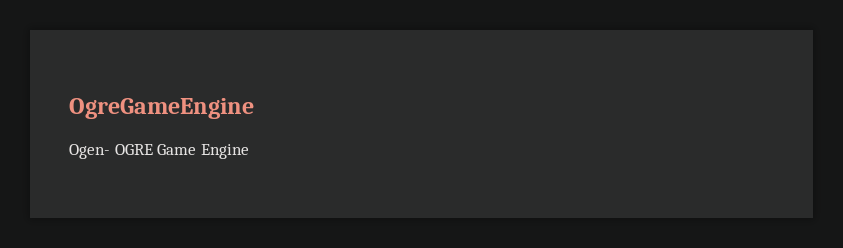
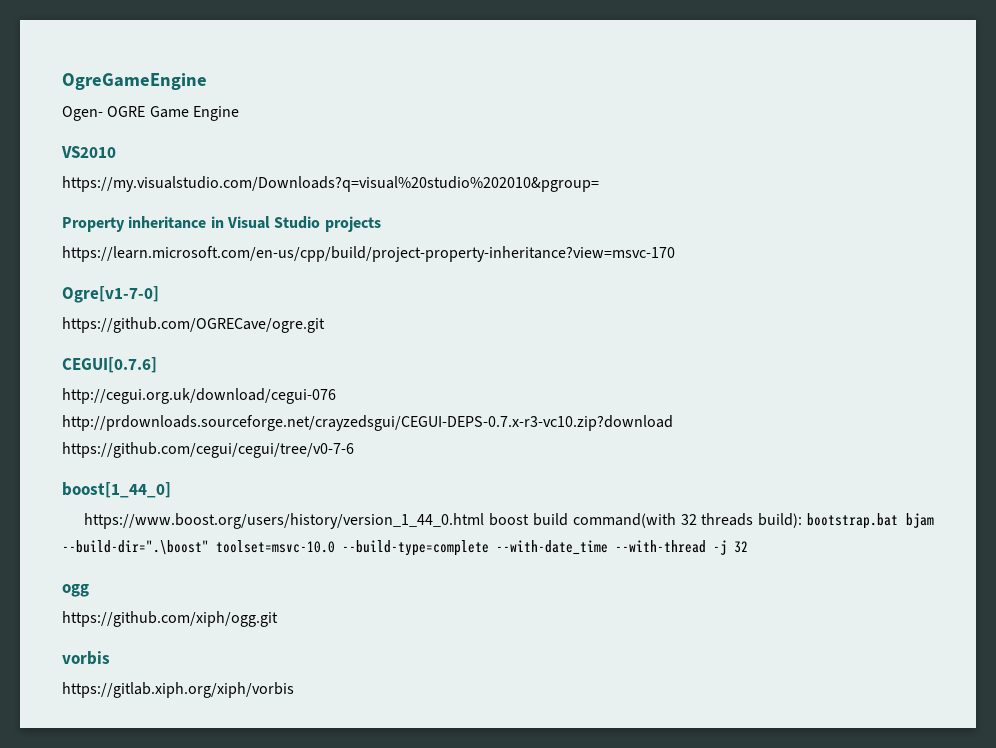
+ VS2010
+ https://my.visualstudio.com/Downloads?q=visual%20studio%202010&pgroup=
+ Property inheritance in Visual Studio projects
+ https://learn.microsoft.com/en-us/cpp/build/project-property-inheritance?view=msvc-170
+ Ogre[v1-7-0]
+ https://github.com/OGRECave/ogre.git
+ CEGUI[0.7.6]
+ http://cegui.org.uk/download/cegui-076 http://prdownloads.sourceforge.net/crayzedsgui/CEGUI-DEPS-0.7.x-r3-vc10.zip?download https://github.com/cegui/cegui/tree/v0-7-6
+ boost[1_44_0]
+ https://www.boost.org/users/history/version_1_44_0.html boost build command(with 32 threads build): bootstrap.bat bjam --build-dir=".\boost" toolset=msvc-10.0 --build-type=complete --with-date_time --with-thread -j 32
+ ogg
+ https://github.com/xiph/ogg.git
+ vorbis
+ https://gitlab.xiph.org/xiph/vorbis

